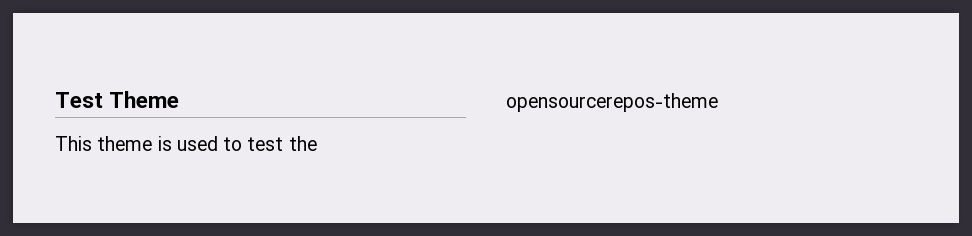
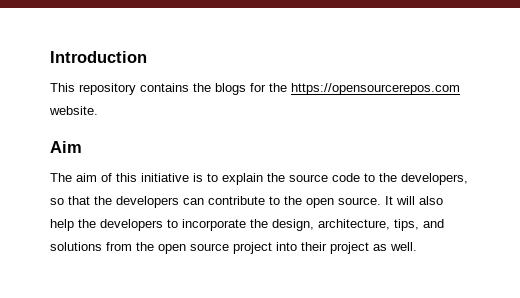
- Test Theme
+ Introduction
- This theme is used to test the opensourcerepos-theme
+ This repository contains the blogs for the https://opensourcerepos.com website.
+ Aim
+ The aim of this initiative is to explain the source code to the developers, so that the developers can contribute to the open source. It will also help the developers to incorporate the design, architecture, tips, and solutions from the open source project into their project as well.

